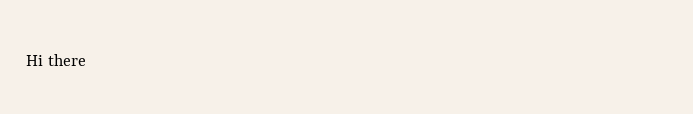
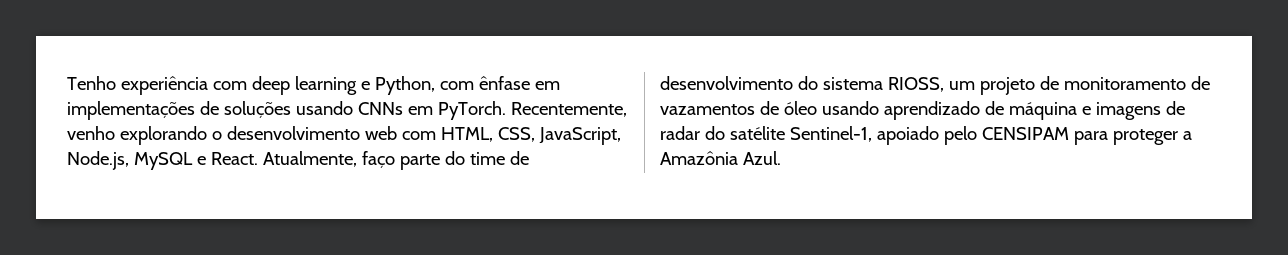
- Hi there
+ Tenho experiência com deep learning e Python, com ênfase em implementações de soluções usando CNNs em PyTorch. Recentemente, venho explorando o desenvolvimento web com HTML, CSS, JavaScript, Node.js, MySQL e React. Atualmente, faço parte do time de desenvolvimento do sistema RIOSS, um projeto de monitoramento de vazamentos de óleo usando aprendizado de máquina e imagens de radar do satélite Sentinel-1, apoiado pelo CENSIPAM para proteger a Amazônia Azul.

